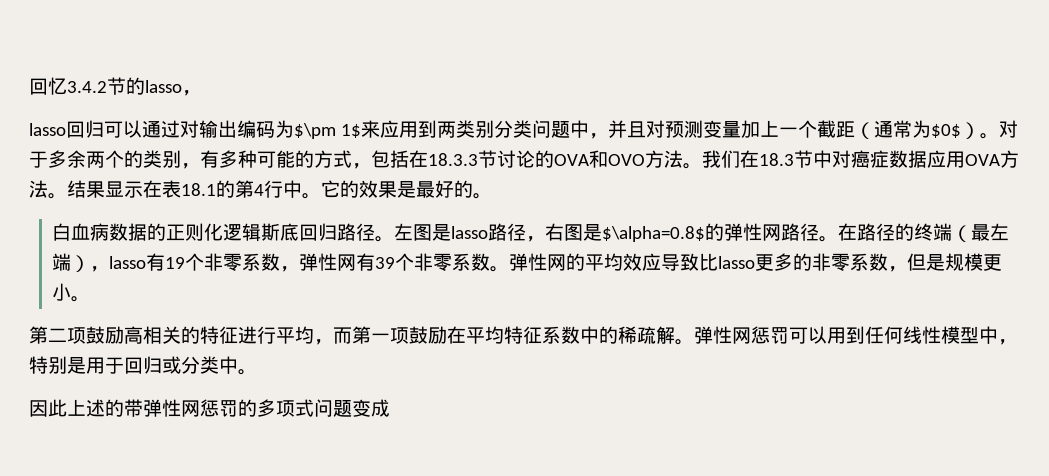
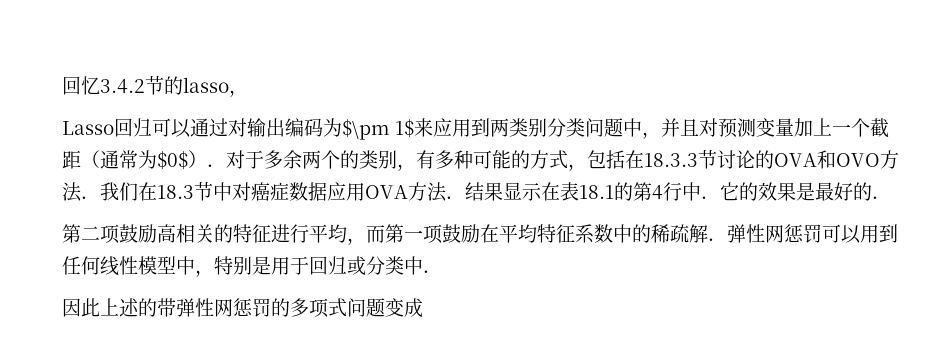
- lasso回归可以通过对输出编码为$\pm 1$来应用到两类别分类问题中，并且对预测变量加上一个截距（通常为$0$）。对于多余两个的类别，有多种可能的方式，包括在18.3.3节讨论的OVA和OVO方法。我们在18.3节中对癌症数据应用OVA方法。结果显示在表18.1的第4行中。它的效果是最好的。
- 白血病数据的正则化逻辑斯底回归路径。左图是lasso路径，右图是$\alpha=0.8$的弹性网路径。在路径的终端（最左端），lasso有19个非零系数，弹性网有39个非零系数。弹性网的平均效应导致比lasso更多的非零系数，但是规模更小。
+ Lasso回归可以通过对输出编码为$\pm 1$来应用到两类别分类问题中，并且对预测变量加上一个截距（通常为$0$）．对于多余两个的类别，有多种可能的方式，包括在18.3.3节讨论的OVA和OVO方法．我们在18.3节中对癌症数据应用OVA方法．结果显示在表18.1的第4行中．它的效果是最好的．
- 第二项鼓励高相关的特征进行平均，而第一项鼓励在平均特征系数中的稀疏解。弹性网惩罚可以用到任何线性模型中，特别是用于回归或分类中。
+ 第二项鼓励高相关的特征进行平均，而第一项鼓励在平均特征系数中的稀疏解．弹性网惩罚可以用到任何线性模型中，特别是用于回归或分类中．

